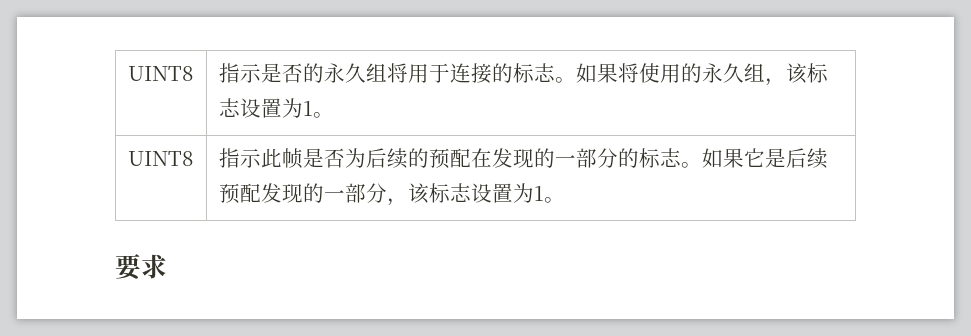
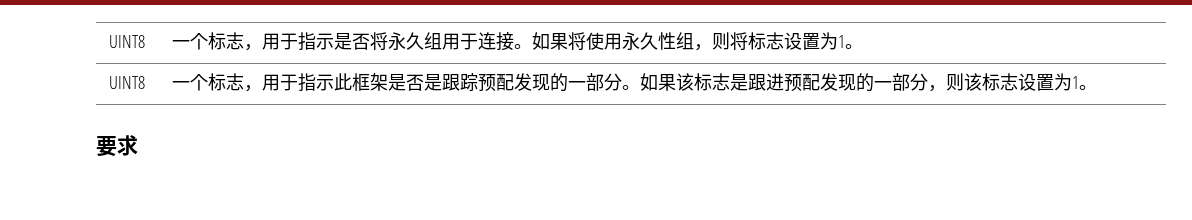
- UINT8 | 指示是否的永久组将用于连接的标志。如果将使用的永久组，该标志设置为1。
+ UINT8 | 一个标志，用于指示是否将永久组用于连接。如果将使用永久性组，则将标志设置为1。
- UINT8 | 指示此帧是否为后续的预配在发现的一部分的标志。如果它是后续预配发现的一部分，该标志设置为1。
+ UINT8 | 一个标志，用于指示此框架是否是跟踪预配发现的一部分。如果该标志是跟进预配发现的一部分，则该标志设置为1。

